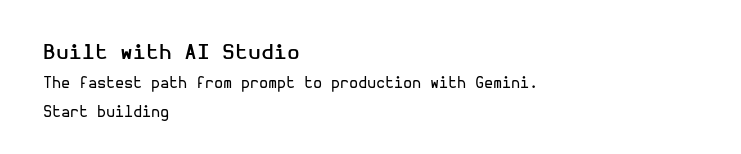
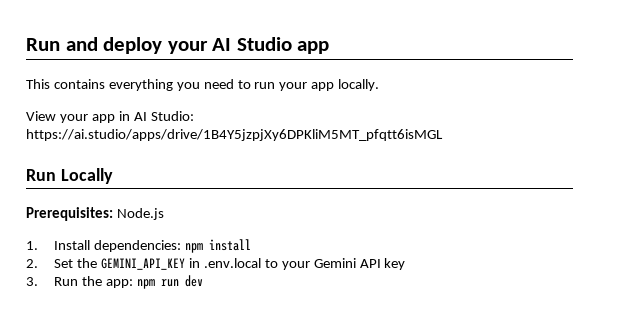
- Built with AI Studio
- The fastest path from prompt to production with Gemini.
- Start building
+ Run and deploy your AI Studio app
+ This contains everything you need to run your app locally.
+ View your app in AI Studio: https://ai.studio/apps/drive/1B4Y5jzpjXy6DPKliM5MT_pfqtt6isMGL
+ Run Locally
+ Prerequisites: Node.js
+ 1. Install dependencies: npm install
+ 2. Set the GEMINI_API_KEY in .env.local to your Gemini API key
+ 3. Run the app: npm run dev

